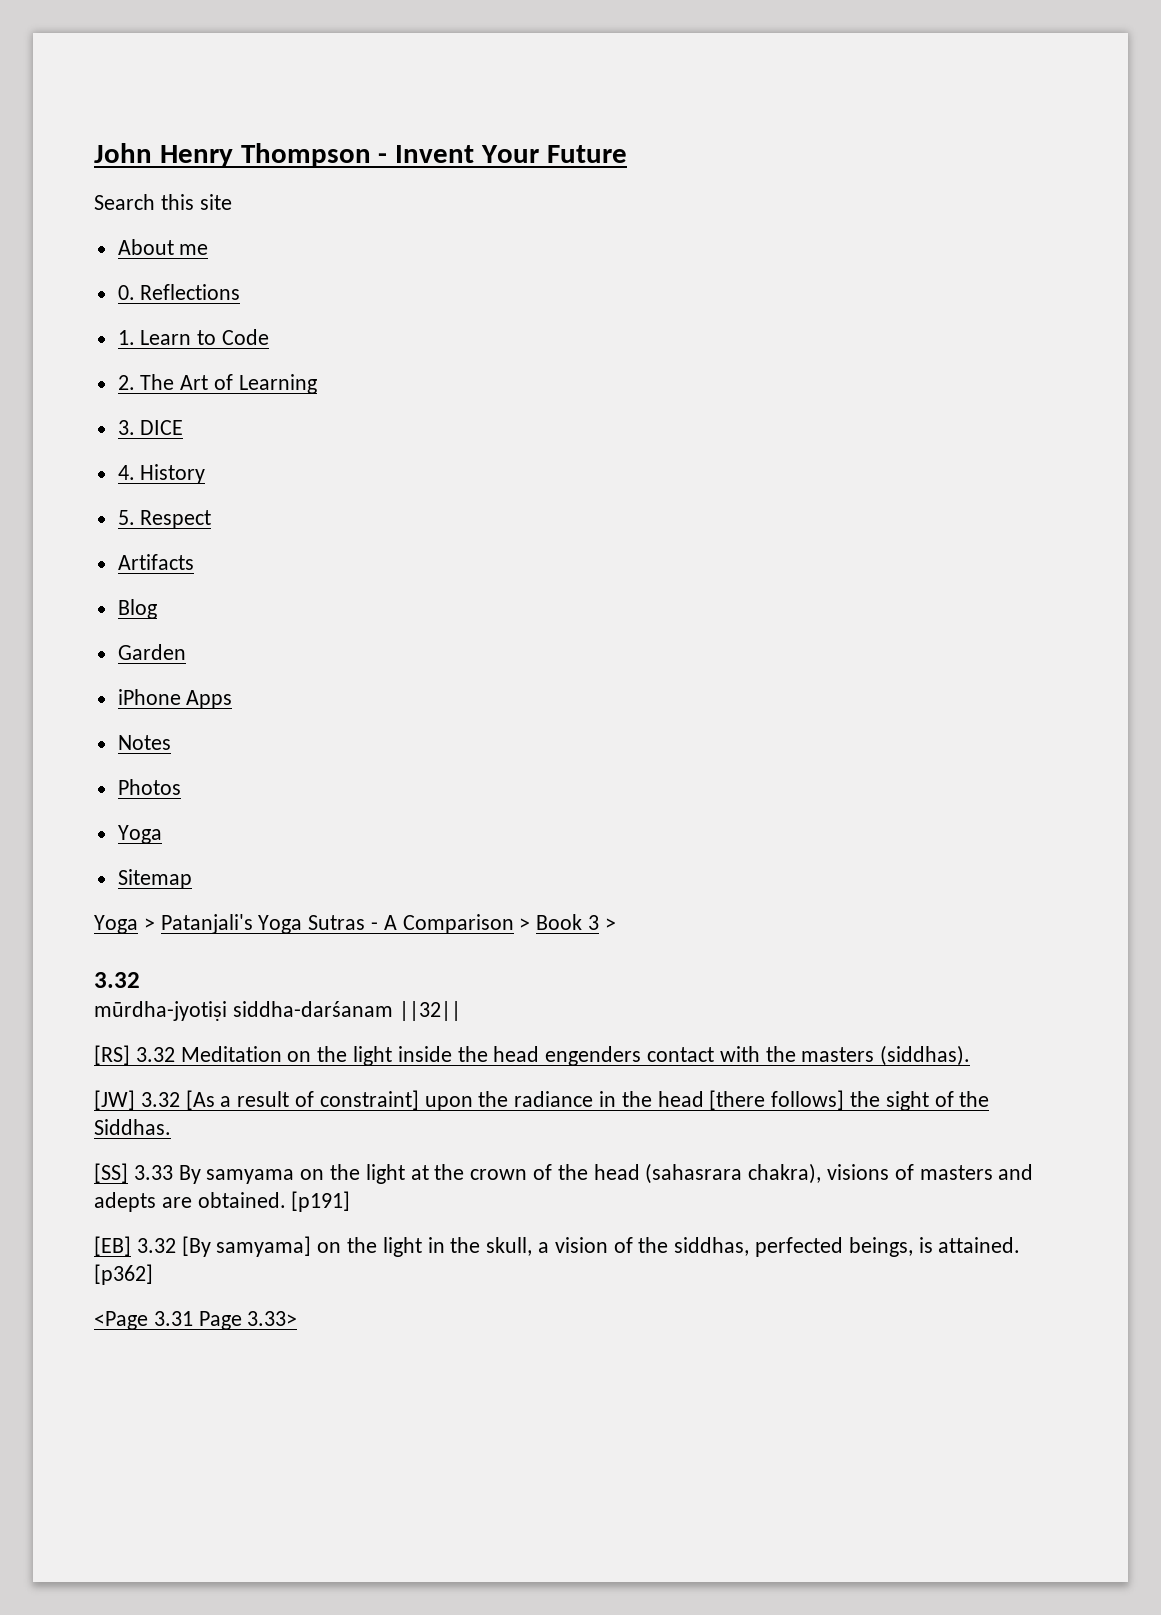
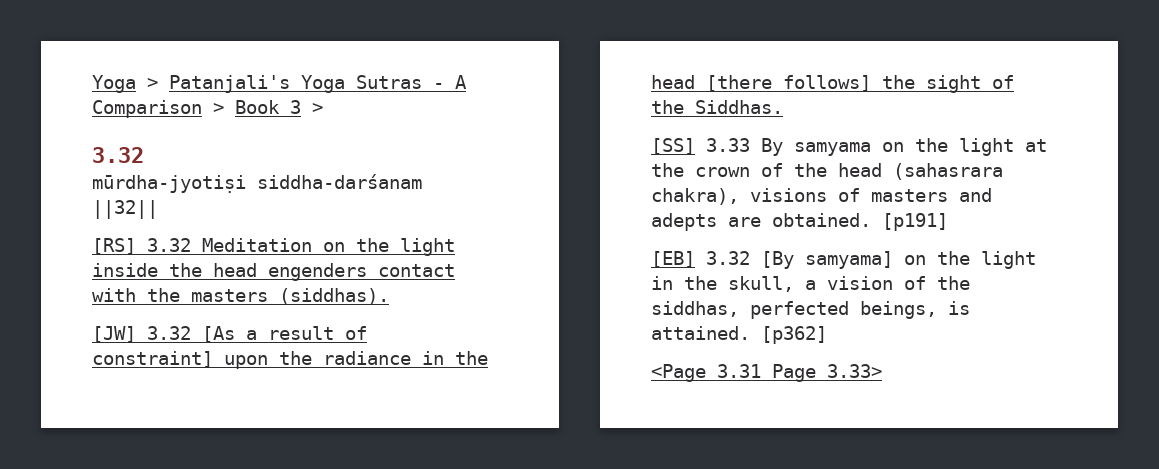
- John Henry Thompson - Invent Your Future
- Search this site
- About me
- 0. Reflections
- 1. Learn to Code
- 2. The Art of Learning
- 3. DICE
- 4. History
- 5. Respect
- Artifacts
- Blog
- Garden
- iPhone Apps
- Notes
- Photos
- Yoga
- Sitemap

